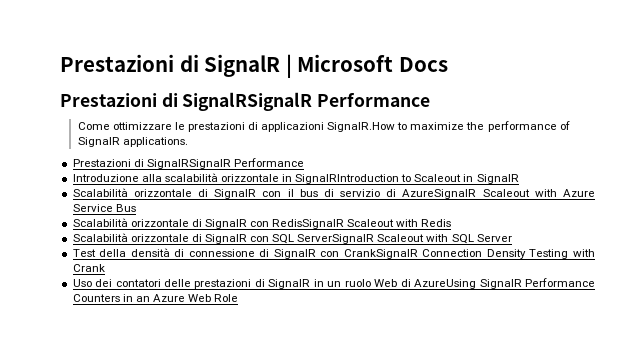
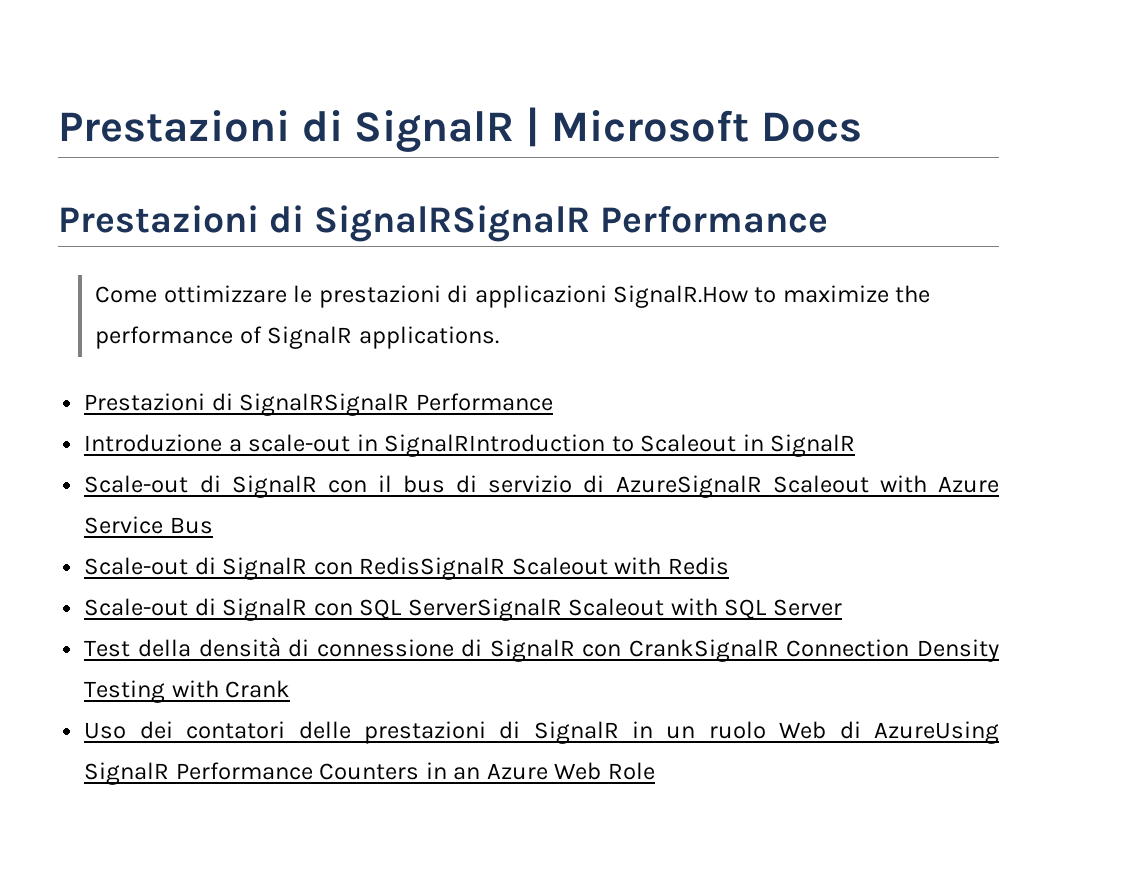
- Introduzione alla scalabilità orizzontale in SignalRIntroduction to Scaleout in SignalR
+ Introduzione a scale-out in SignalRIntroduction to Scaleout in SignalR
- Scalabilità orizzontale di SignalR con il bus di servizio di AzureSignalR Scaleout with Azure Service Bus
+ Scale-out di SignalR con il bus di servizio di AzureSignalR Scaleout with Azure Service Bus
- Scalabilità orizzontale di SignalR con RedisSignalR Scaleout with Redis
+ Scale-out di SignalR con RedisSignalR Scaleout with Redis
- Scalabilità orizzontale di SignalR con SQL ServerSignalR Scaleout with SQL Server
+ Scale-out di SignalR con SQL ServerSignalR Scaleout with SQL Server

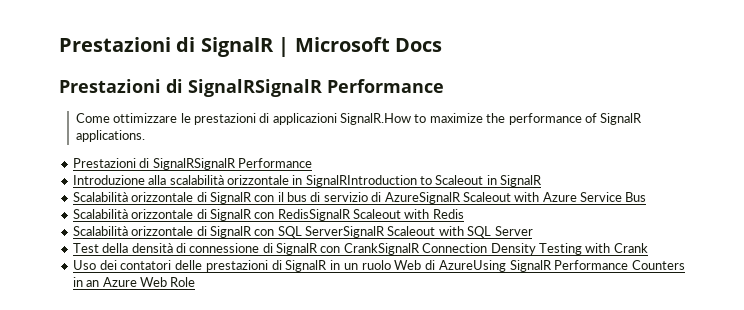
- Introduzione a scale-out in SignalRIntroduction to Scaleout in SignalR
+ Introduzione alla scalabilità orizzontale in SignalRIntroduction to Scaleout in SignalR
- Scale-out di SignalR con il bus di servizio di AzureSignalR Scaleout with Azure Service Bus
+ Scalabilità orizzontale di SignalR con il bus di servizio di AzureSignalR Scaleout with Azure Service Bus
- Scale-out di SignalR con RedisSignalR Scaleout with Redis
+ Scalabilità orizzontale di SignalR con RedisSignalR Scaleout with Redis
- Scale-out di SignalR con SQL ServerSignalR Scaleout with SQL Server
+ Scalabilità orizzontale di SignalR con SQL ServerSignalR Scaleout with SQL Server

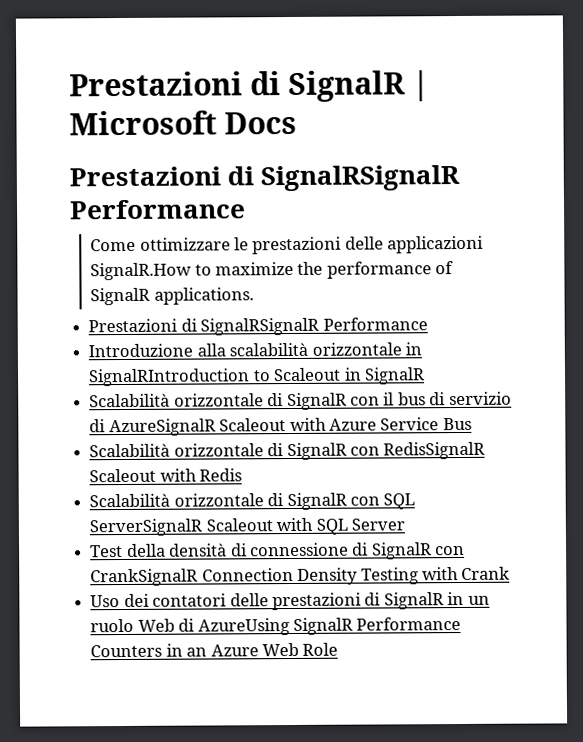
- Come ottimizzare le prestazioni di applicazioni SignalR.How to maximize the performance of SignalR applications.
+ Come ottimizzare le prestazioni delle applicazioni SignalR.How to maximize the performance of SignalR applications.

